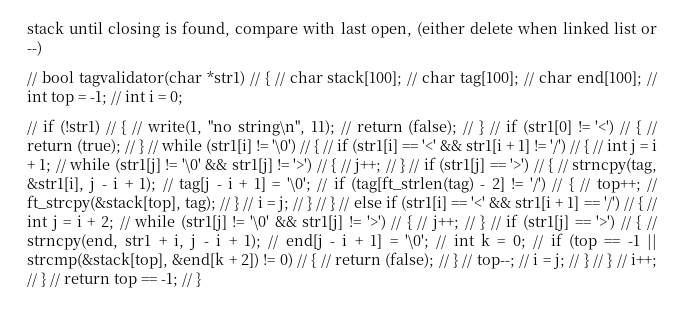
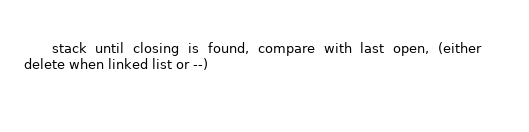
- // bool tagvalidator(char *str1) // { // char stack[100]; // char tag[100]; // char end[100]; // int top = -1; // int i = 0;
- // if (!str1) // { // write(1, "no string\n", 11); // return (false); // } // if (str1[0] != '<') // { // return (true); // } // while (str1[i] != '\0') // { // if (str1[i] == '<' && str1[i + 1] != '/') // { // int j = i + 1; // while (str1[j] != '\0' && str1[j] != '>') // { // j++; // } // if (str1[j] == '>') // { // strncpy(tag, &str1[i], j - i + 1); // tag[j - i + 1] = '\0'; // if (tag[ft_strlen(tag) - 2] != '/') // { // top++; // ft_strcpy(&stack[top], tag); // } // i = j; // } // } // else if (str1[i] == '<' && str1[i + 1] == '/') // { // int j = i + 2; // while (str1[j] != '\0' && str1[j] != '>') // { // j++; // } // if (str1[j] == '>') // { // strncpy(end, str1 + i, j - i + 1); // end[j - i + 1] = '\0'; // int k = 0; // if (top == -1 || strcmp(&stack[top], &end[k + 2]) != 0) // { // return (false); // } // top--; // i = j; // } // } // i++; // } // return top == -1; // }

